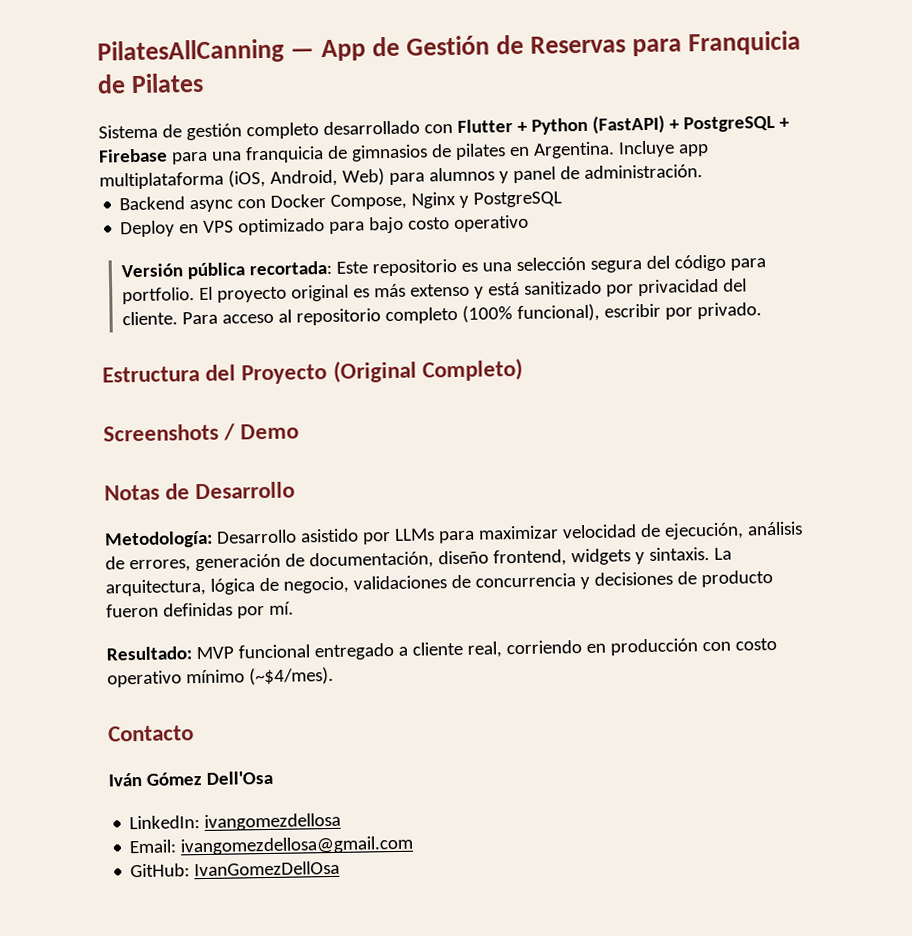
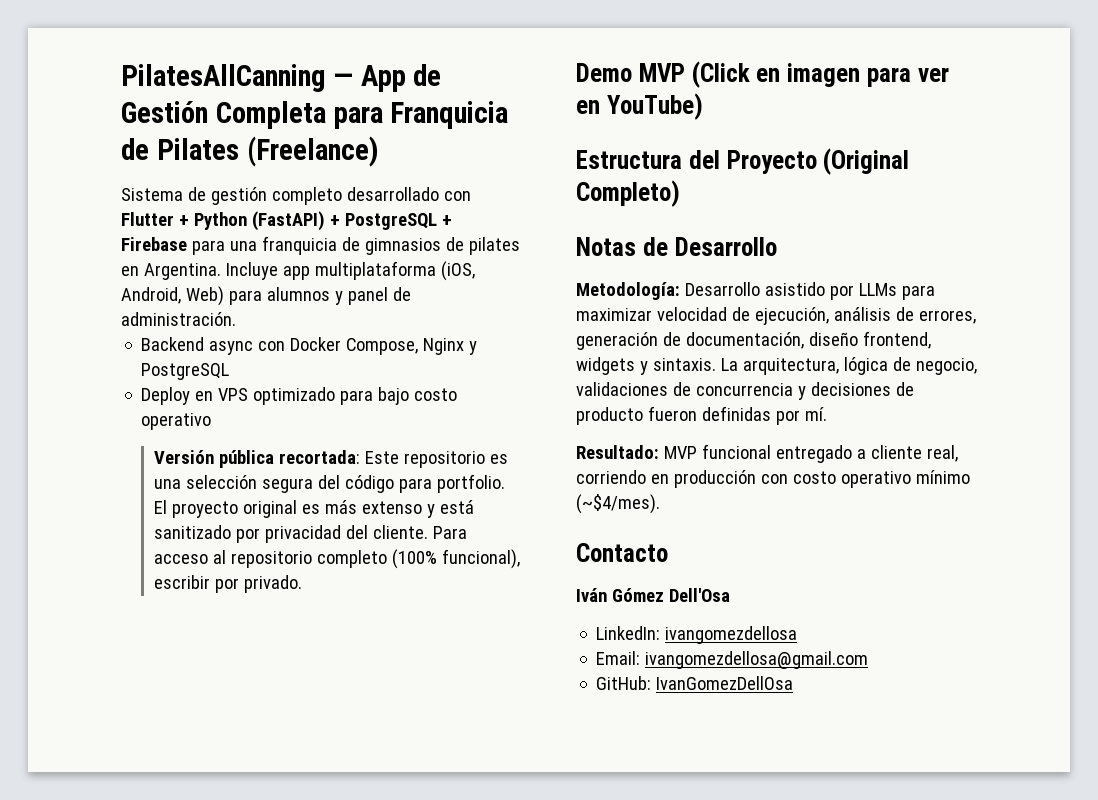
- PilatesAllCanning — App de Gestión de Reservas para Franquicia de Pilates
+ PilatesAllCanning — App de Gestión Completa para Franquicia de Pilates (Freelance)
+ Demo MVP (Click en imagen para ver en YouTube)
- Screenshots / Demo

